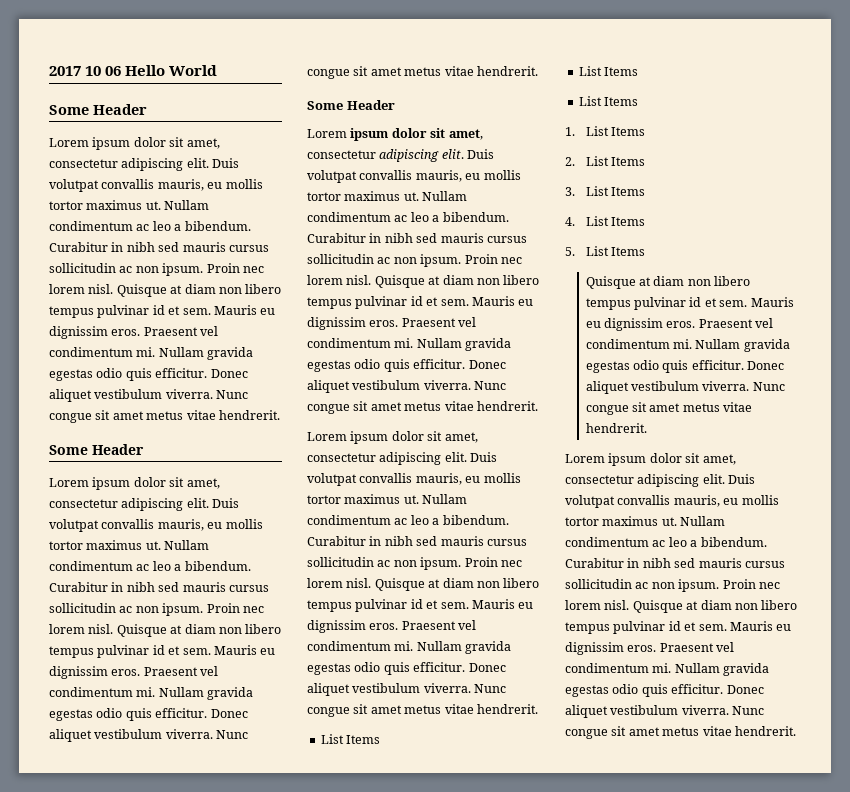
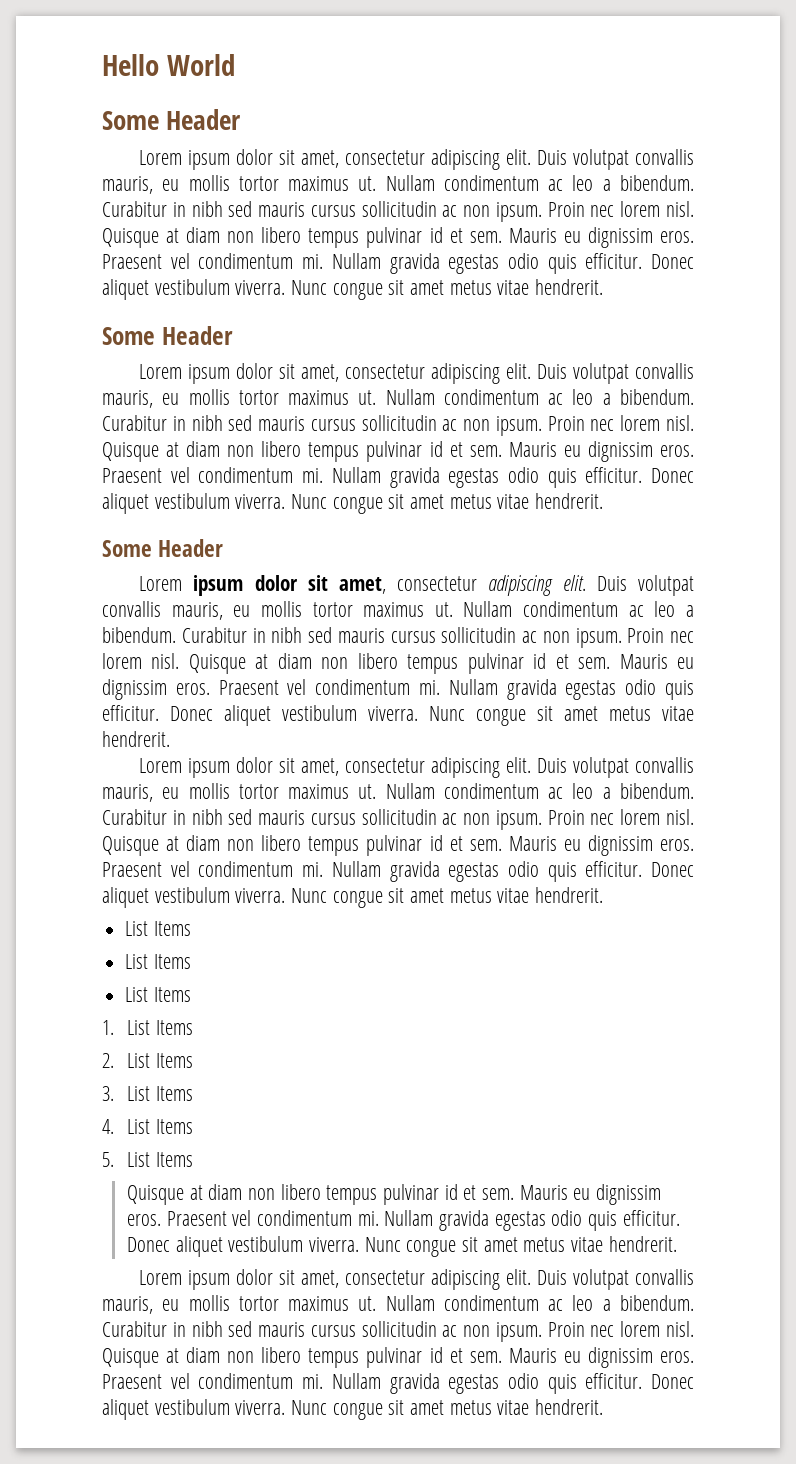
- 2017 10 06 Hello World
+ Hello World

